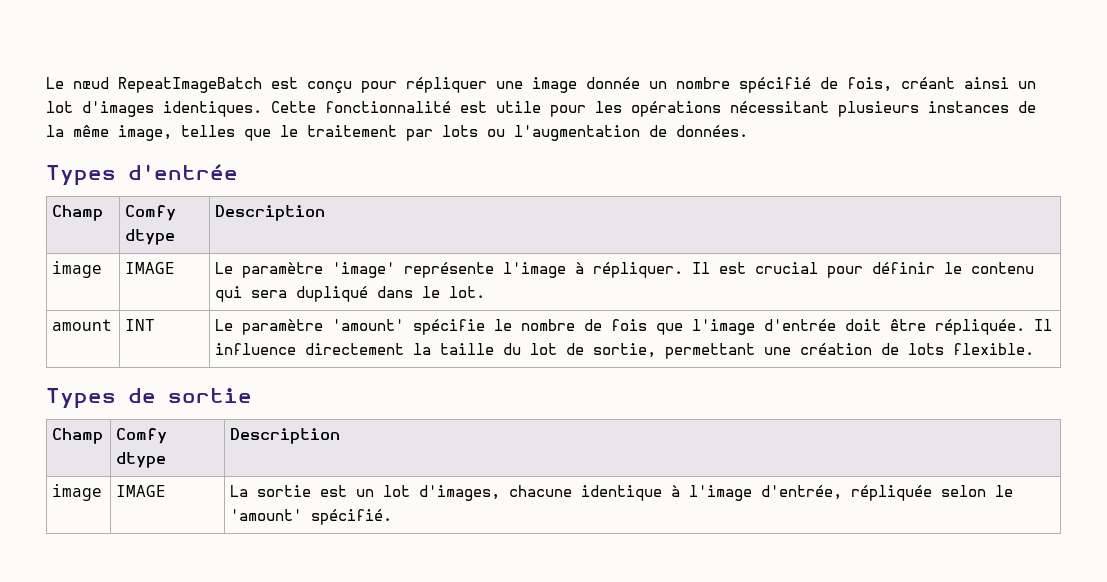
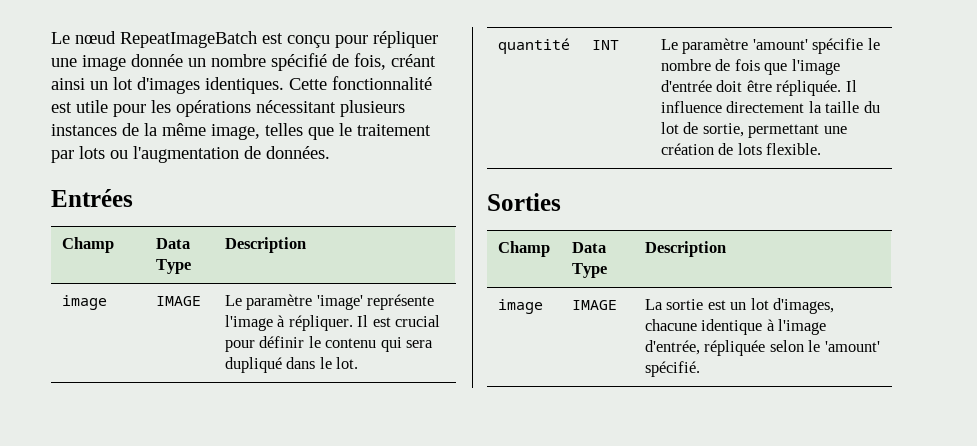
- Types d'entrée
- Champ | Comfy dtype | Description
+ Entrées
+ Champ | Data Type | Description
- amount | INT | Le paramètre 'amount' spécifie le nombre de fois que l'image d'entrée doit être répliquée. Il influence directement la taille du lot de sortie, permettant une création de lots flexible.
+ quantité | INT | Le paramètre 'amount' spécifie le nombre de fois que l'image d'entrée doit être répliquée. Il influence directement la taille du lot de sortie, permettant une création de lots flexible.
- Types de sortie
- Champ | Comfy dtype | Description
+ Sorties
+ Champ | Data Type | Description

